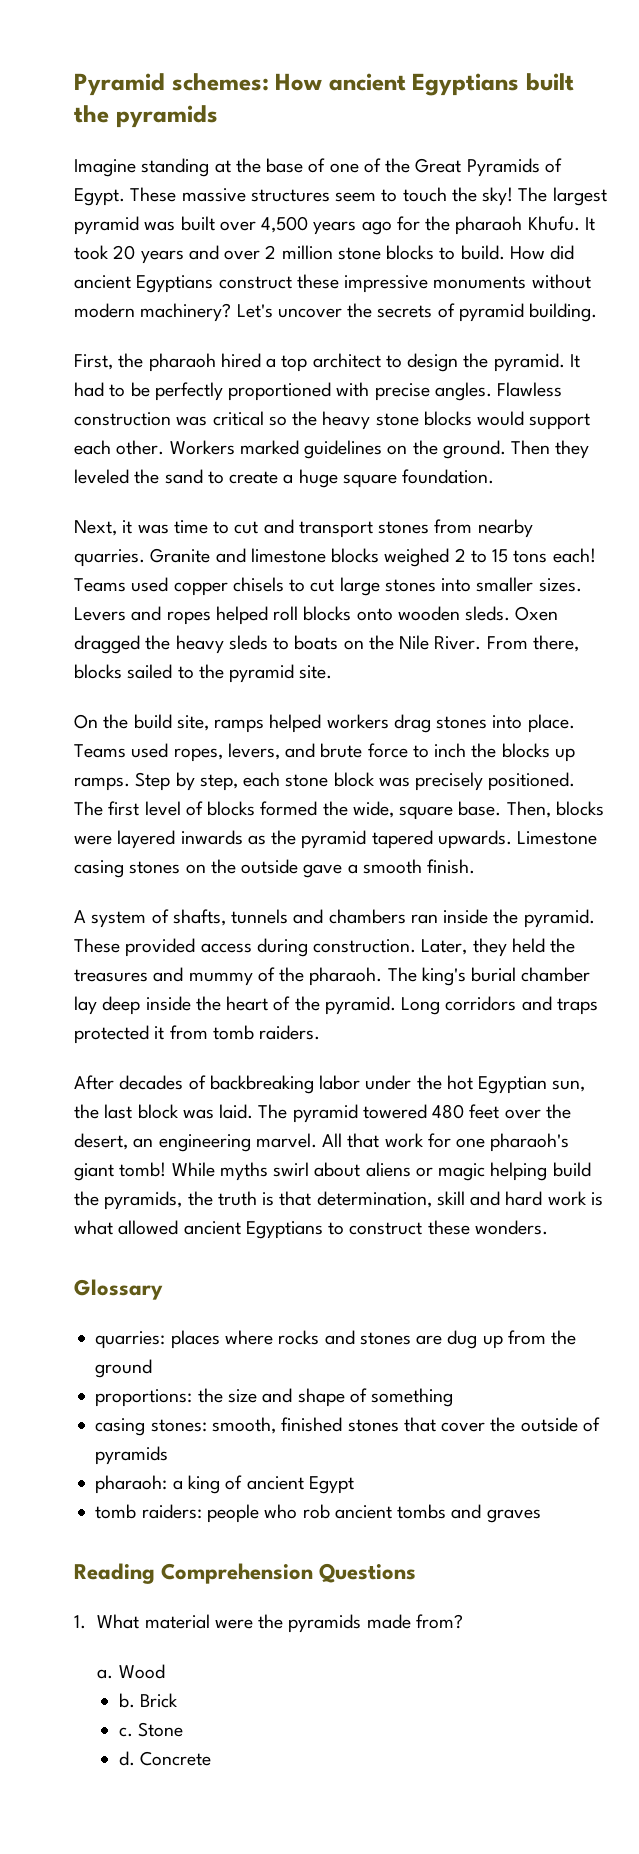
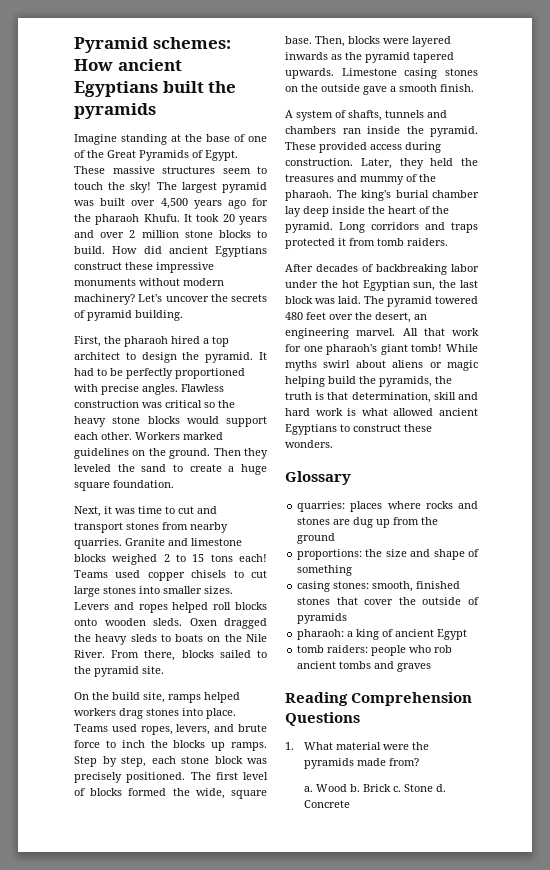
- Wood
- b.
+ Wood b.
- Brick
- c.
+ Brick c.
- Stone
- d.
+ Stone d.

